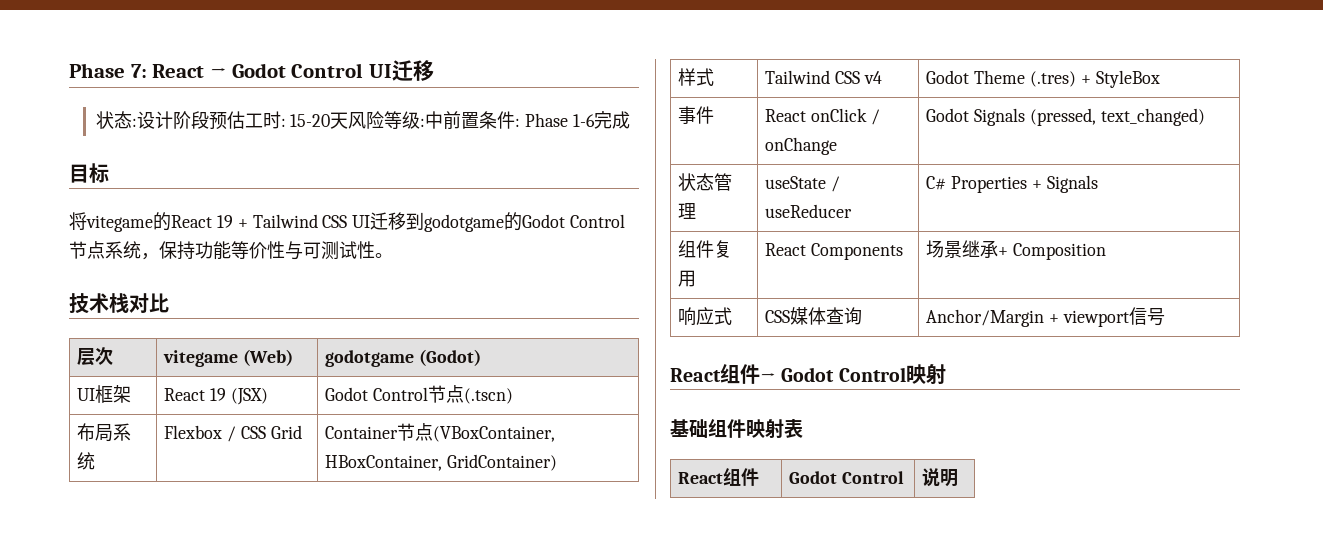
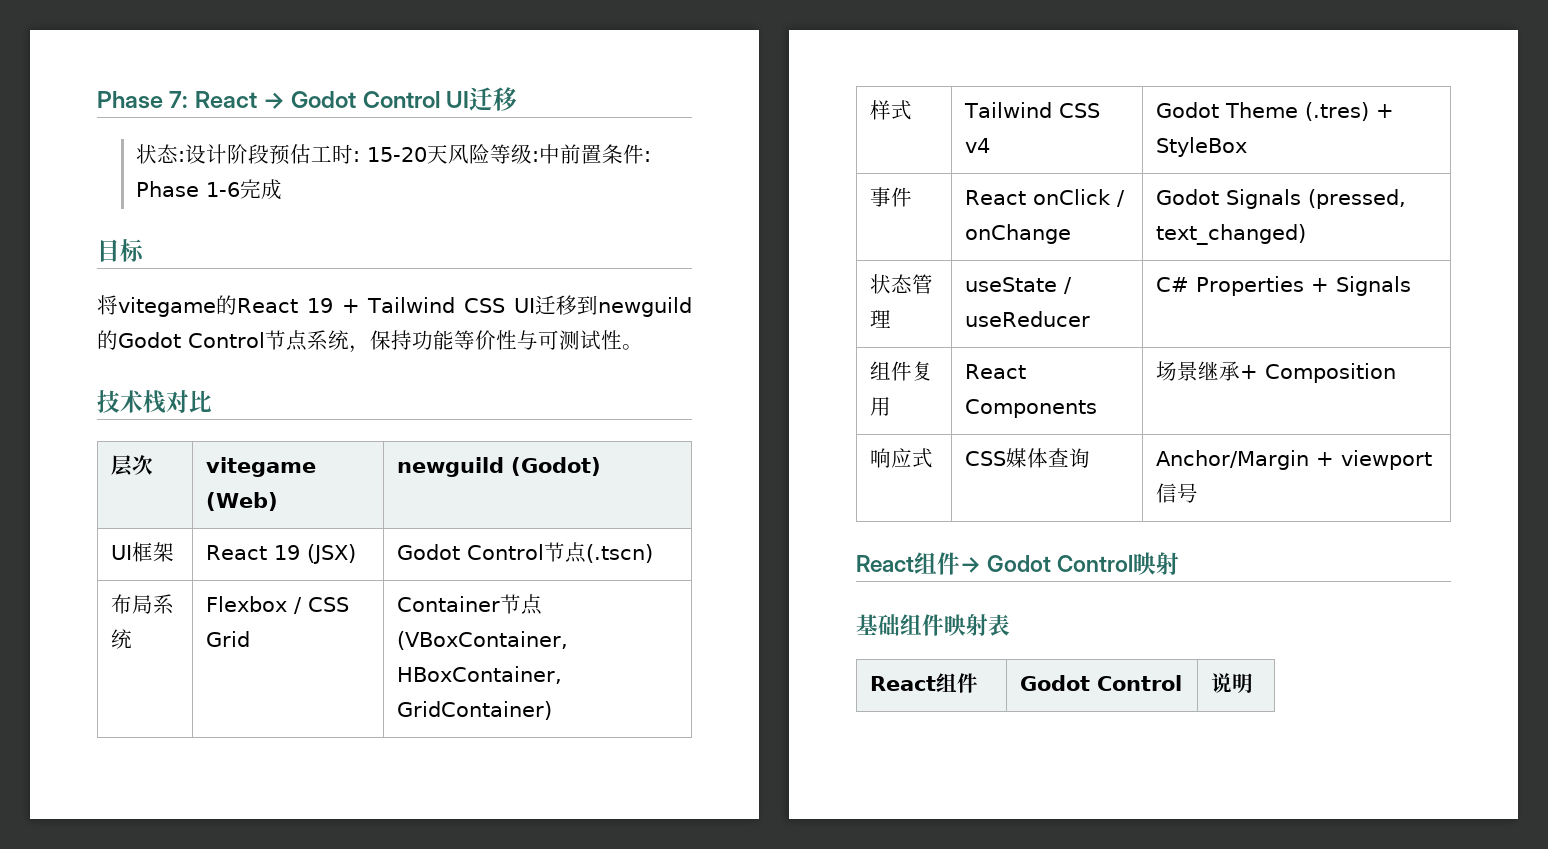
- 将vitegame的React 19 + Tailwind CSS UI迁移到godotgame的Godot Control节点系统，保持功能等价性与可测试性。
+ 将vitegame的React 19 + Tailwind CSS UI迁移到newguild的Godot Control节点系统，保持功能等价性与可测试性。
- 层次 | vitegame (Web) | godotgame (Godot)
+ 层次 | vitegame (Web) | newguild (Godot)

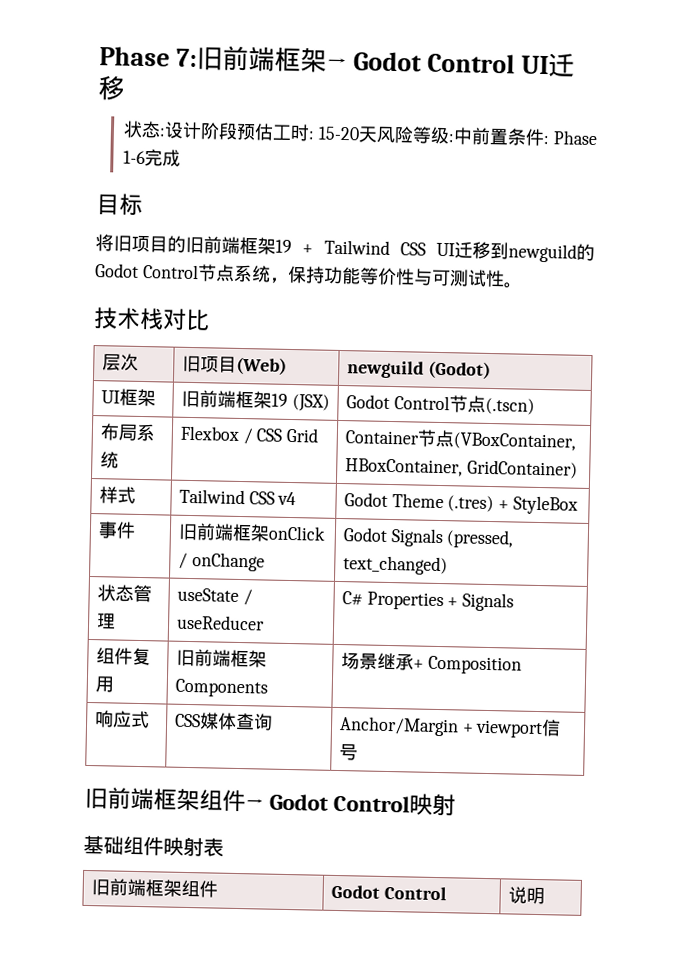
- Phase 7: React → Godot Control UI迁移
+ Phase 7:旧前端框架→ Godot Control UI迁移
- 将vitegame的React 19 + Tailwind CSS UI迁移到newguild的Godot Control节点系统，保持功能等价性与可测试性。
+ 将旧项目的旧前端框架19 + Tailwind CSS UI迁移到newguild的Godot Control节点系统，保持功能等价性与可测试性。
- 层次 | vitegame (Web) | newguild (Godot)
+ 层次 | 旧项目(Web) | newguild (Godot)
- UI框架 | React 19 (JSX) | Godot Control节点(.tscn)
+ UI框架 | 旧前端框架19 (JSX) | Godot Control节点(.tscn)
- 事件 | React onClick / onChange | Godot Signals (pressed, text_changed)
+ 事件 | 旧前端框架onClick / onChange | Godot Signals (pressed, text_changed)
- 组件复用 | React Components | 场景继承+ Composition
+ 组件复用 | 旧前端框架Components | 场景继承+ Composition
- React组件→ Godot Control映射
+ 旧前端框架组件→ Godot Control映射
- React组件 | Godot Control | 说明
+ 旧前端框架组件 | Godot Control | 说明

